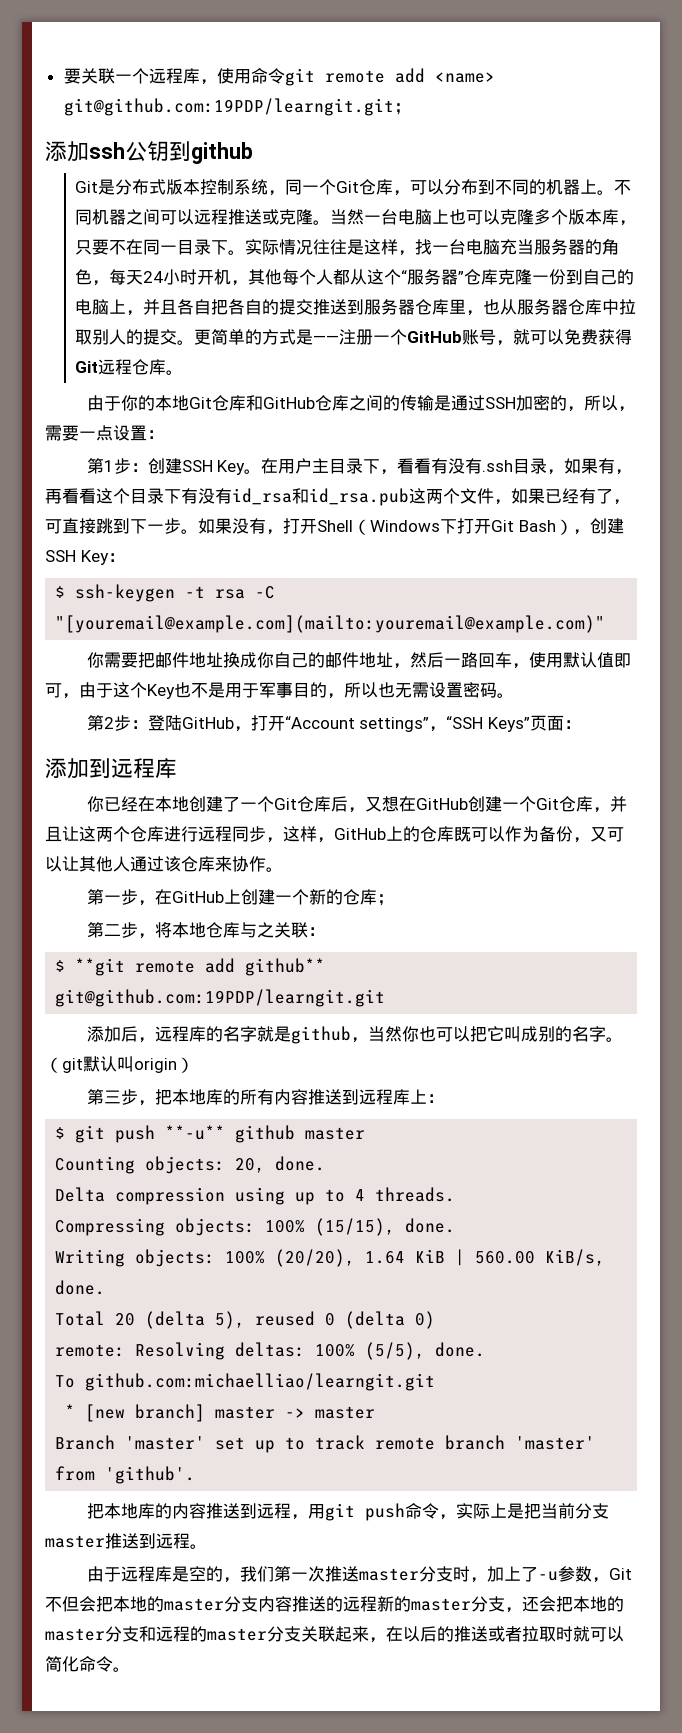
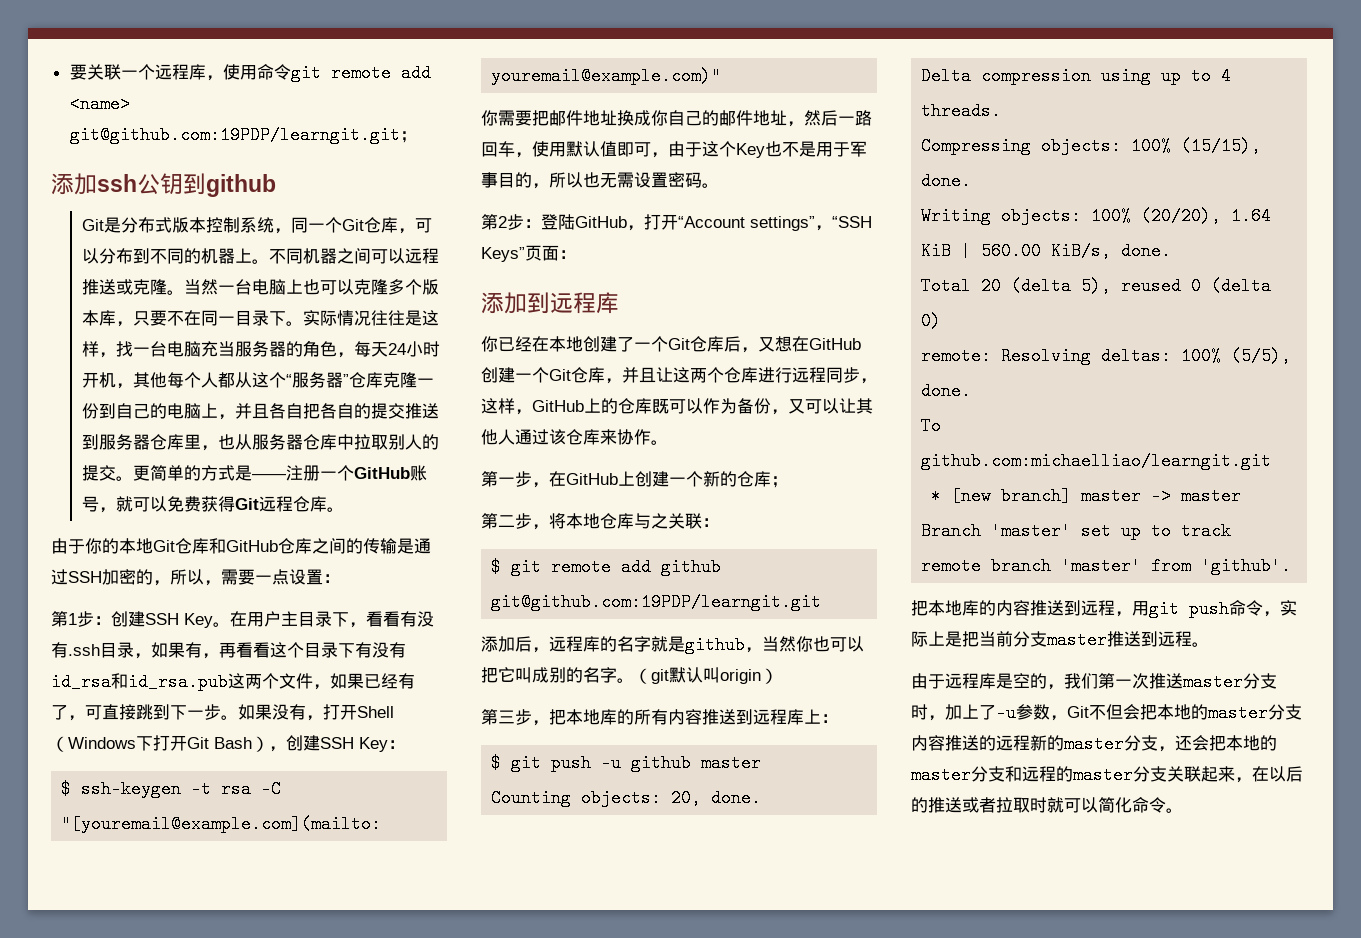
- $ **git remote add github** git@github.com:19PDP/learngit.git
+ $ git remote add github git@github.com:19PDP/learngit.git
- $ git push **-u** github master
+ $ git push -u github master

